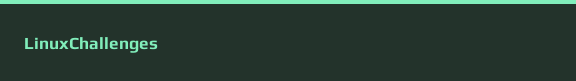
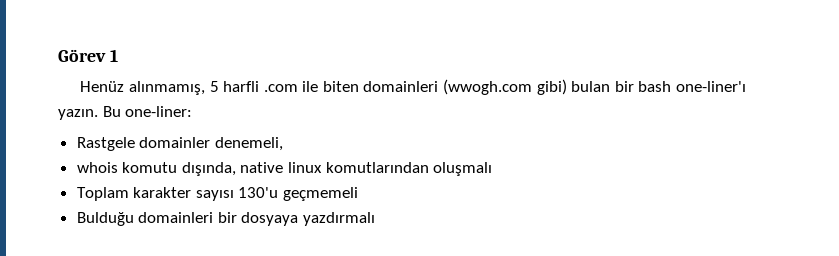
- LinuxChallenges
+ Görev 1
+ Henüz alınmamış, 5 harfli .com ile biten domainleri (wwogh.com gibi) bulan bir bash one-liner'ı yazın. Bu one-liner:
+ Rastgele domainler denemeli,
+ whois komutu dışında, native linux komutlarından oluşmalı
+ Toplam karakter sayısı 130'u geçmemeli
+ Bulduğu domainleri bir dosyaya yazdırmalı

